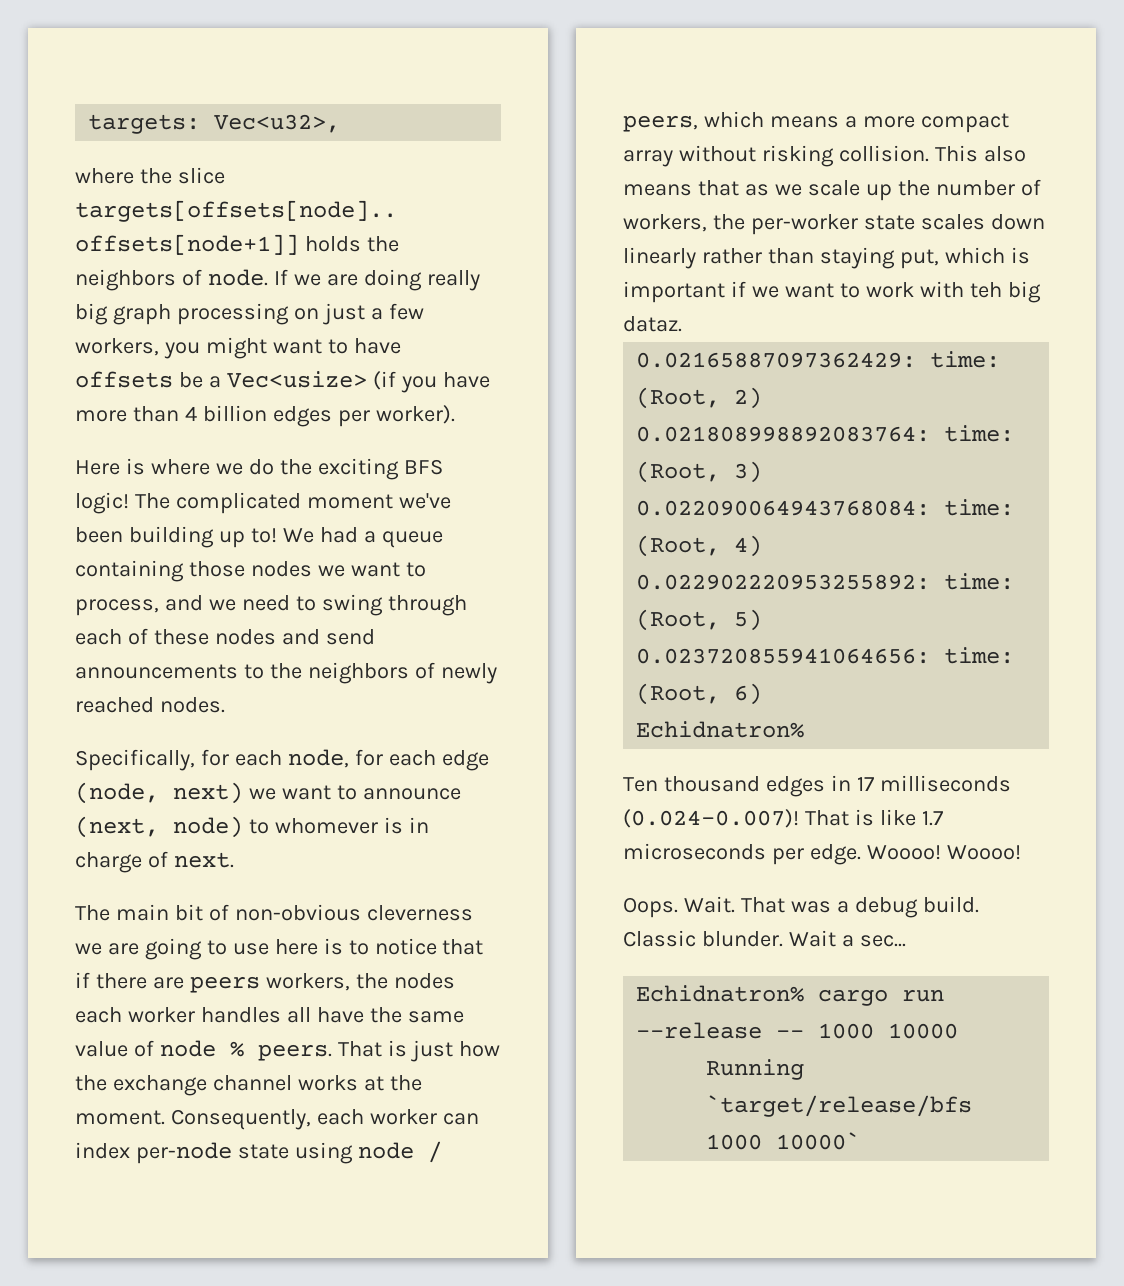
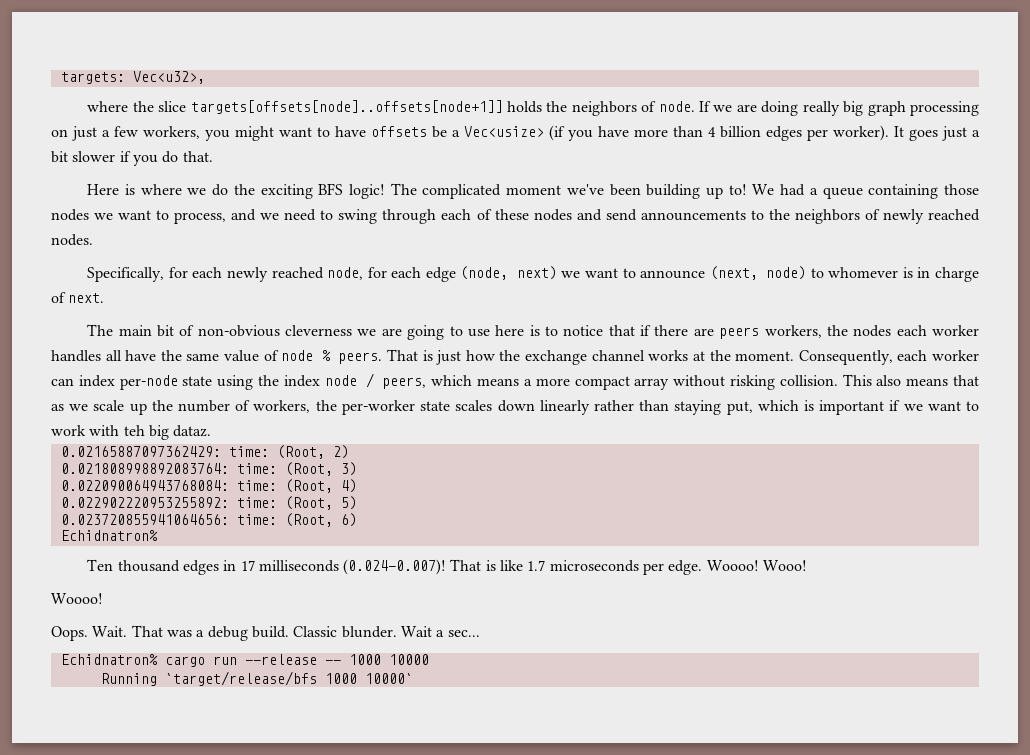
+ It goes just a bit slower if you do that.
- Specifically, for each node, for each edge (node, next) we want to announce (next, node) to whomever is in charge of next.
+ Specifically, for each newly reached node, for each edge (node, next) we want to announce (next, node) to whomever is in charge of next.
- Consequently, each worker can index per-node state using node / peers, which means a more compact array without risking collision.
+ Consequently, each worker can index per-node state using the index node / peers, which means a more compact array without risking collision.
- Woooo! Woooo!
+ Woooo! Wooo!
+ Woooo!

